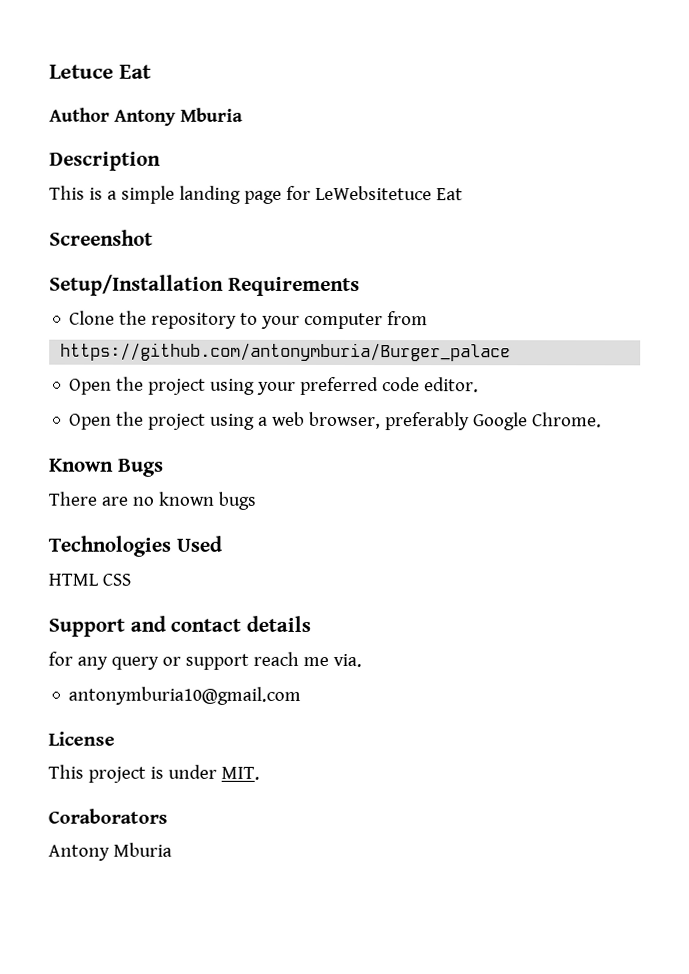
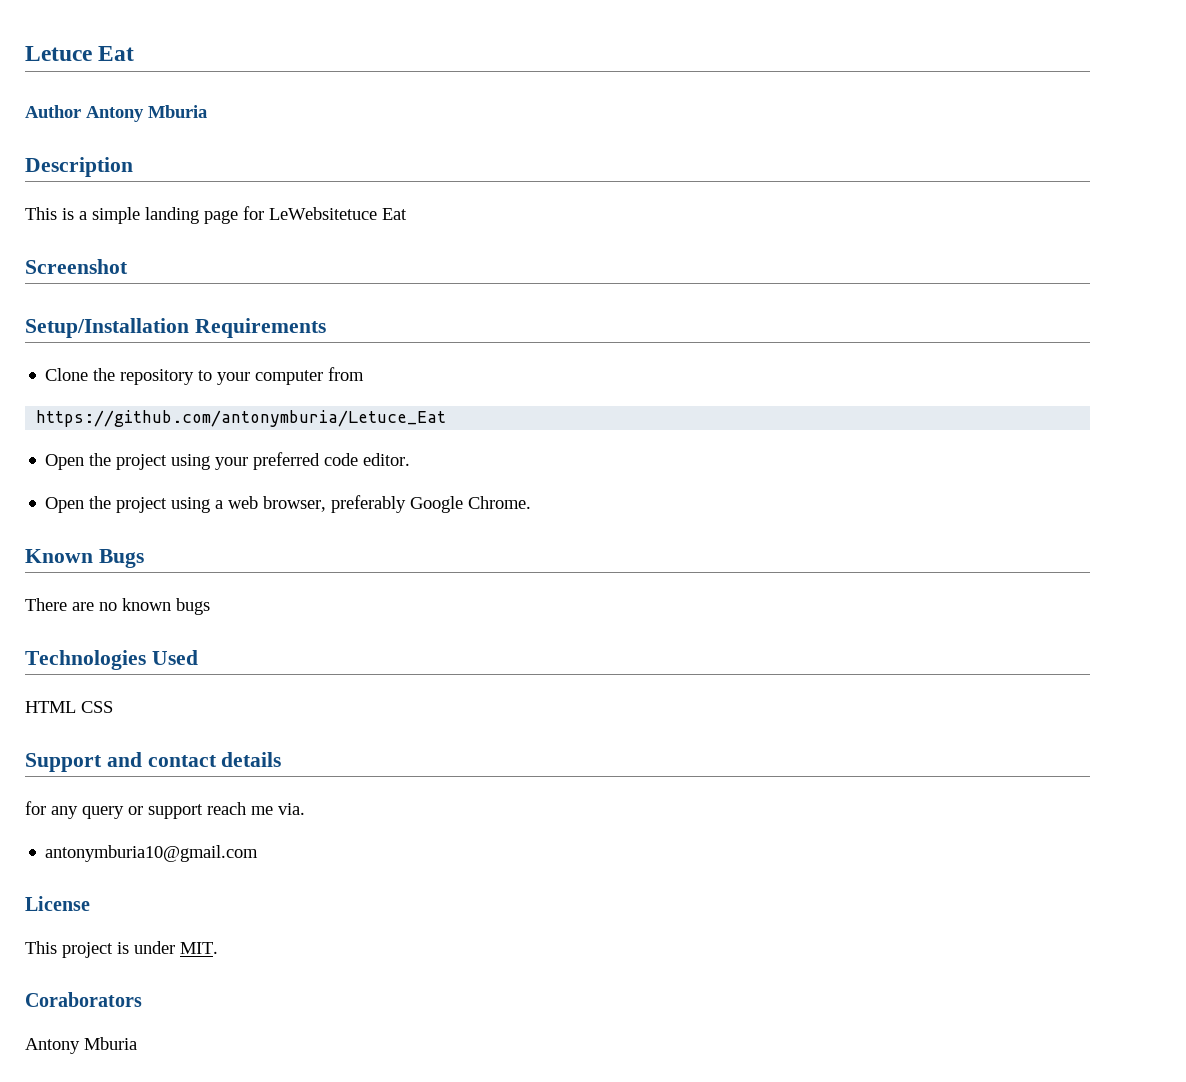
- https://github.com/antonymburia/Burger_palace
+ https://github.com/antonymburia/Letuce_Eat

